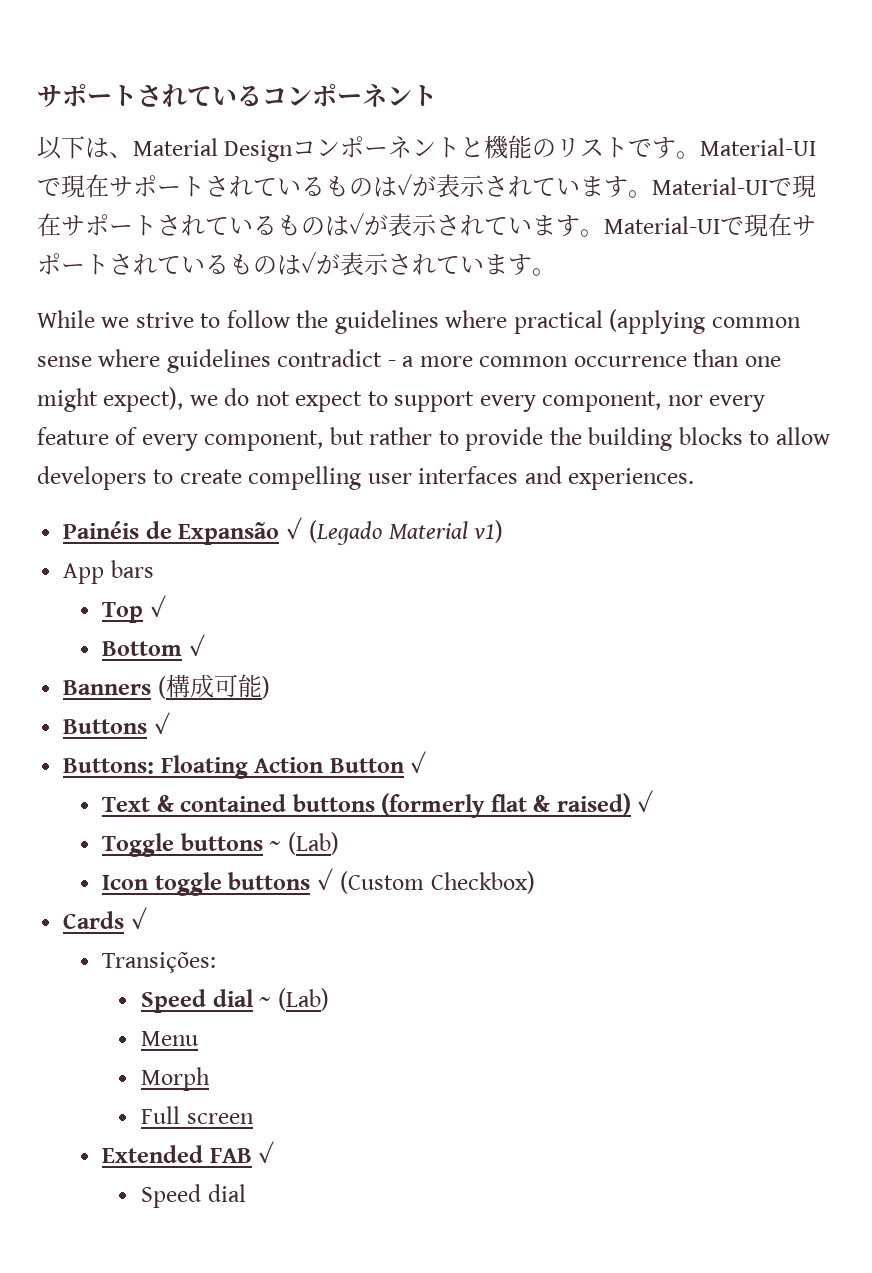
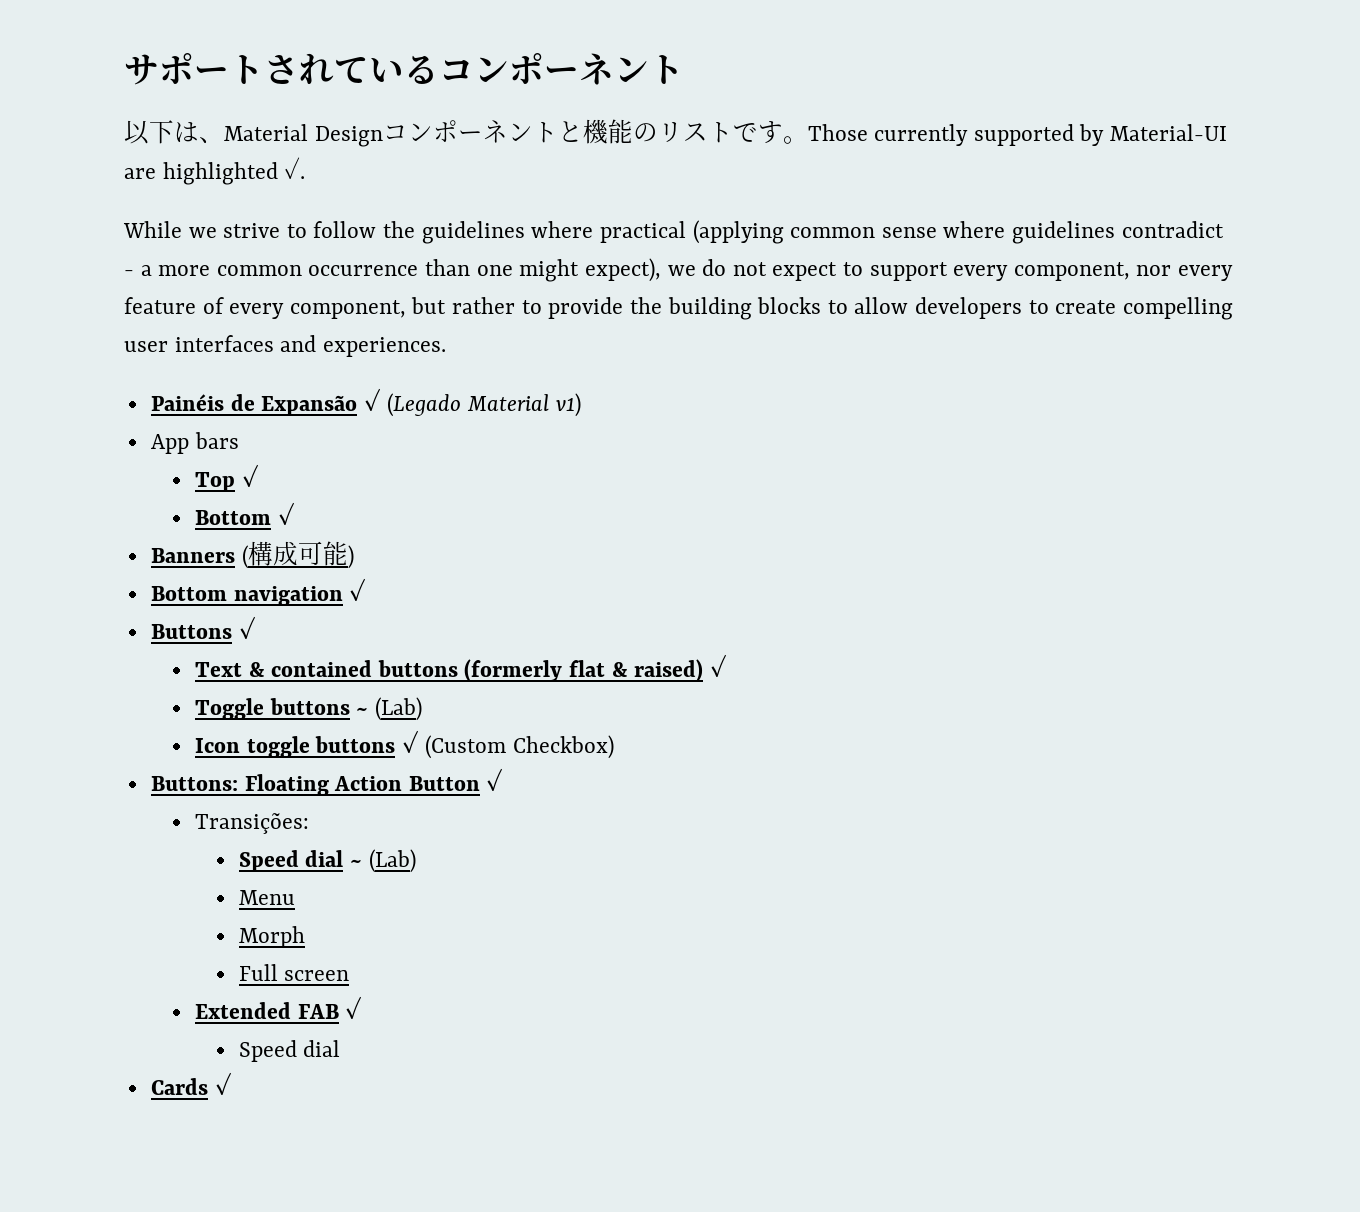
- Material-UIで現在サポートされているものは✓が表示されています。Material-UIで現在サポートされているものは✓が表示されています。Material-UIで現在サポートされているものは✓が表示されています。
+ Those currently supported by Material-UI are highlighted ✓.
+ Bottom navigation ✓
  Buttons ✓
- Buttons: Floating Action Button ✓
- Cards ✓
+ Buttons: Floating Action Button ✓
+ Cards ✓

